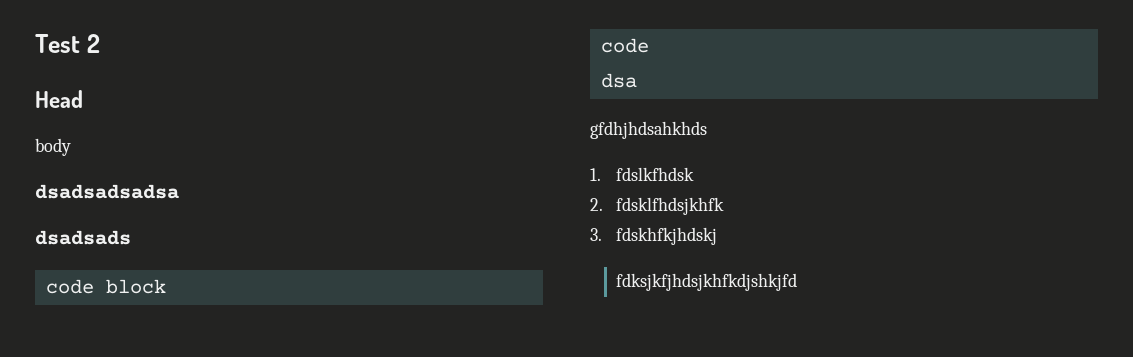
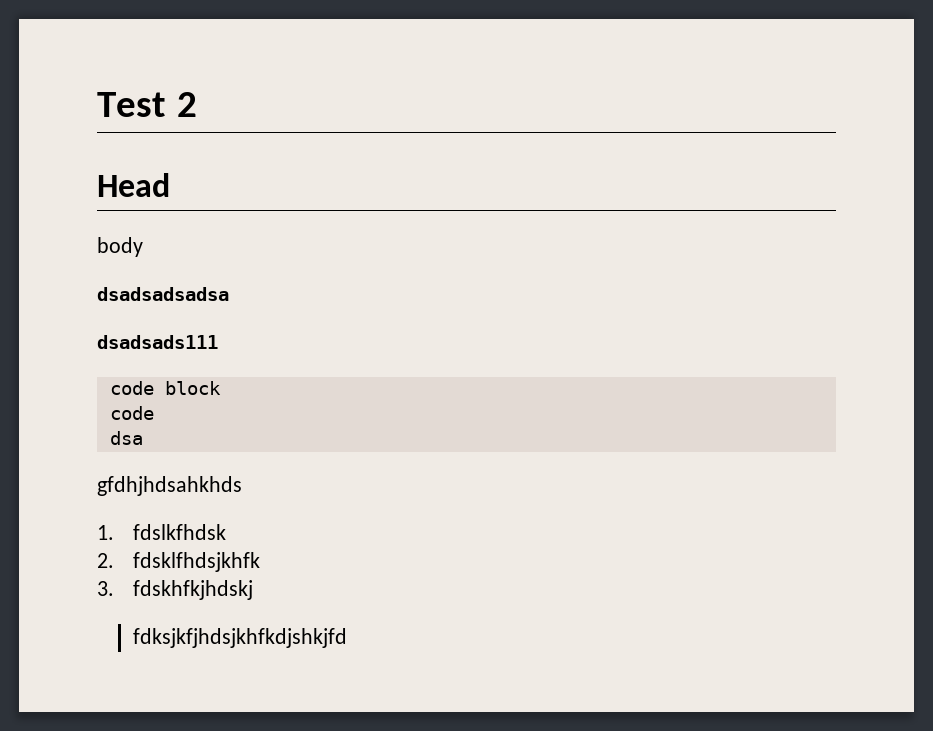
- dsadsads
+ dsadsads111

